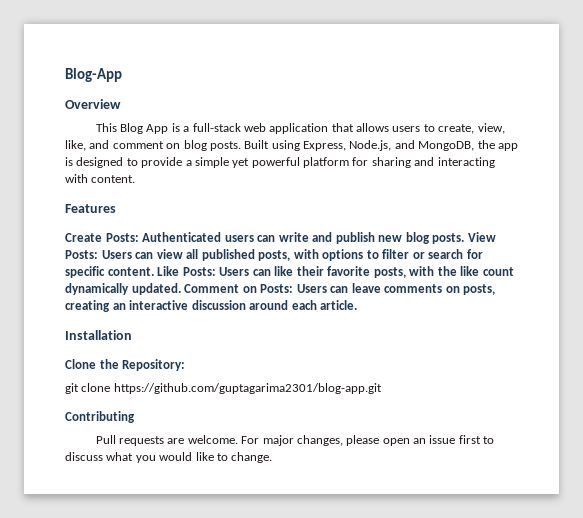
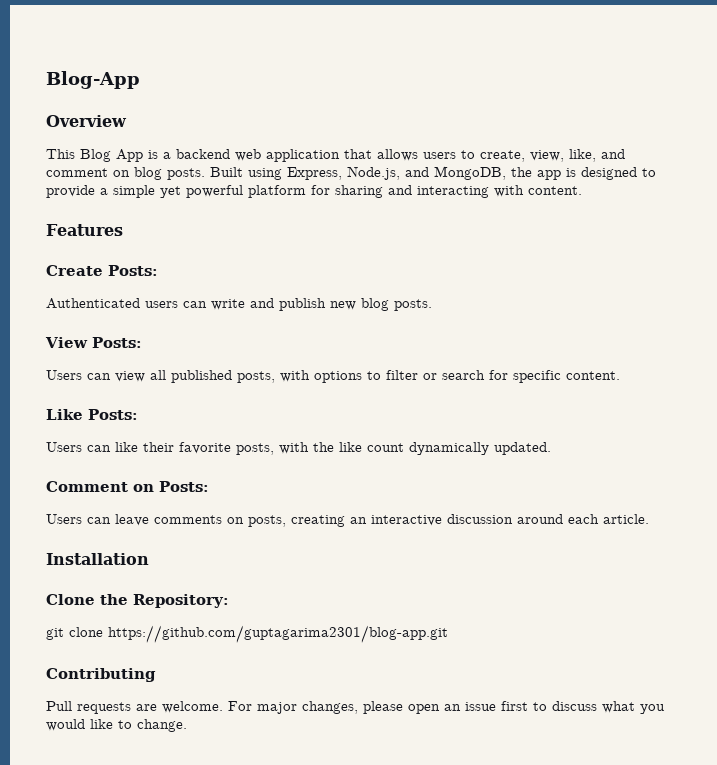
- This Blog App is a full-stack web application that allows users to create, view, like, and comment on blog posts.
+ This Blog App is a backend web application that allows users to create, view, like, and comment on blog posts.
- Create Posts: Authenticated users can write and publish new blog posts. View Posts: Users can view all published posts, with options to filter or search for specific content. Like Posts: Users can like their favorite posts, with the like count dynamically updated. Comment on Posts: Users can leave comments on posts, creating an interactive discussion around each article.
+ Create Posts:
+ Authenticated users can write and publish new blog posts.
+ View Posts:
+ Users can view all published posts, with options to filter or search for specific content.
+ Like Posts:
+ Users can like their favorite posts, with the like count dynamically updated.
+ Comment on Posts:
+ Users can leave comments on posts, creating an interactive discussion around each article.

